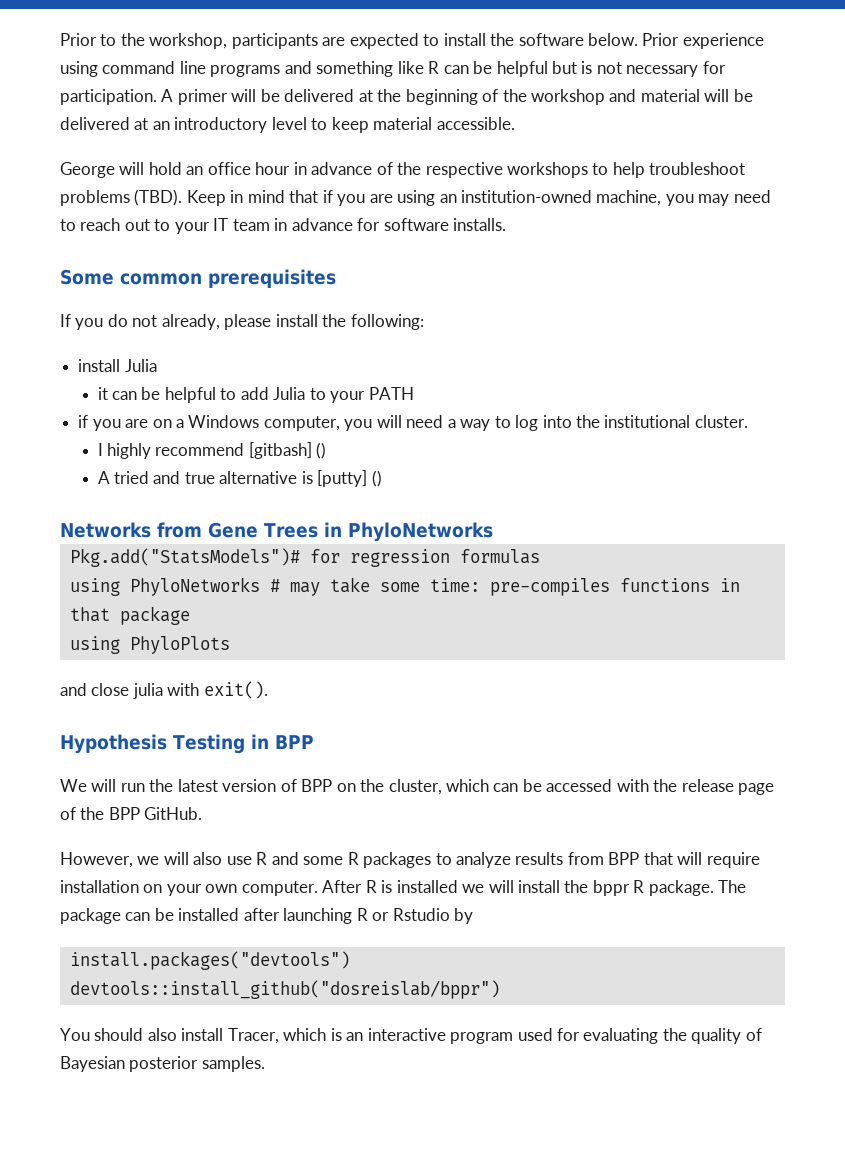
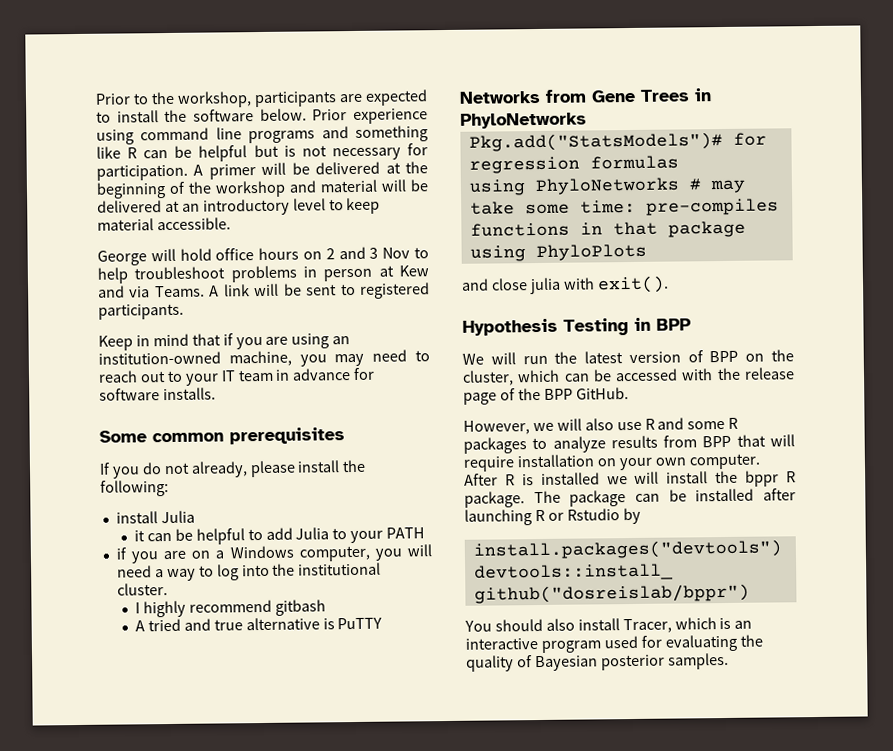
- George will hold an office hour in advance of the respective workshops to help troubleshoot problems (TBD). Keep in mind that if you are using an institution-owned machine, you may need to reach out to your IT team in advance for software installs.
+ George will hold office hours on 2 and 3 Nov to help troubleshoot problems in person at Kew and via Teams. A link will be sent to registered participants.
+ Keep in mind that if you are using an institution-owned machine, you may need to reach out to your IT team in advance for software installs.
- I highly recommend [gitbash] ()
+ I highly recommend gitbash
- A tried and true alternative is [putty] ()
+ A tried and true alternative is PuTTY

